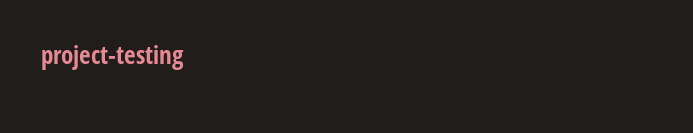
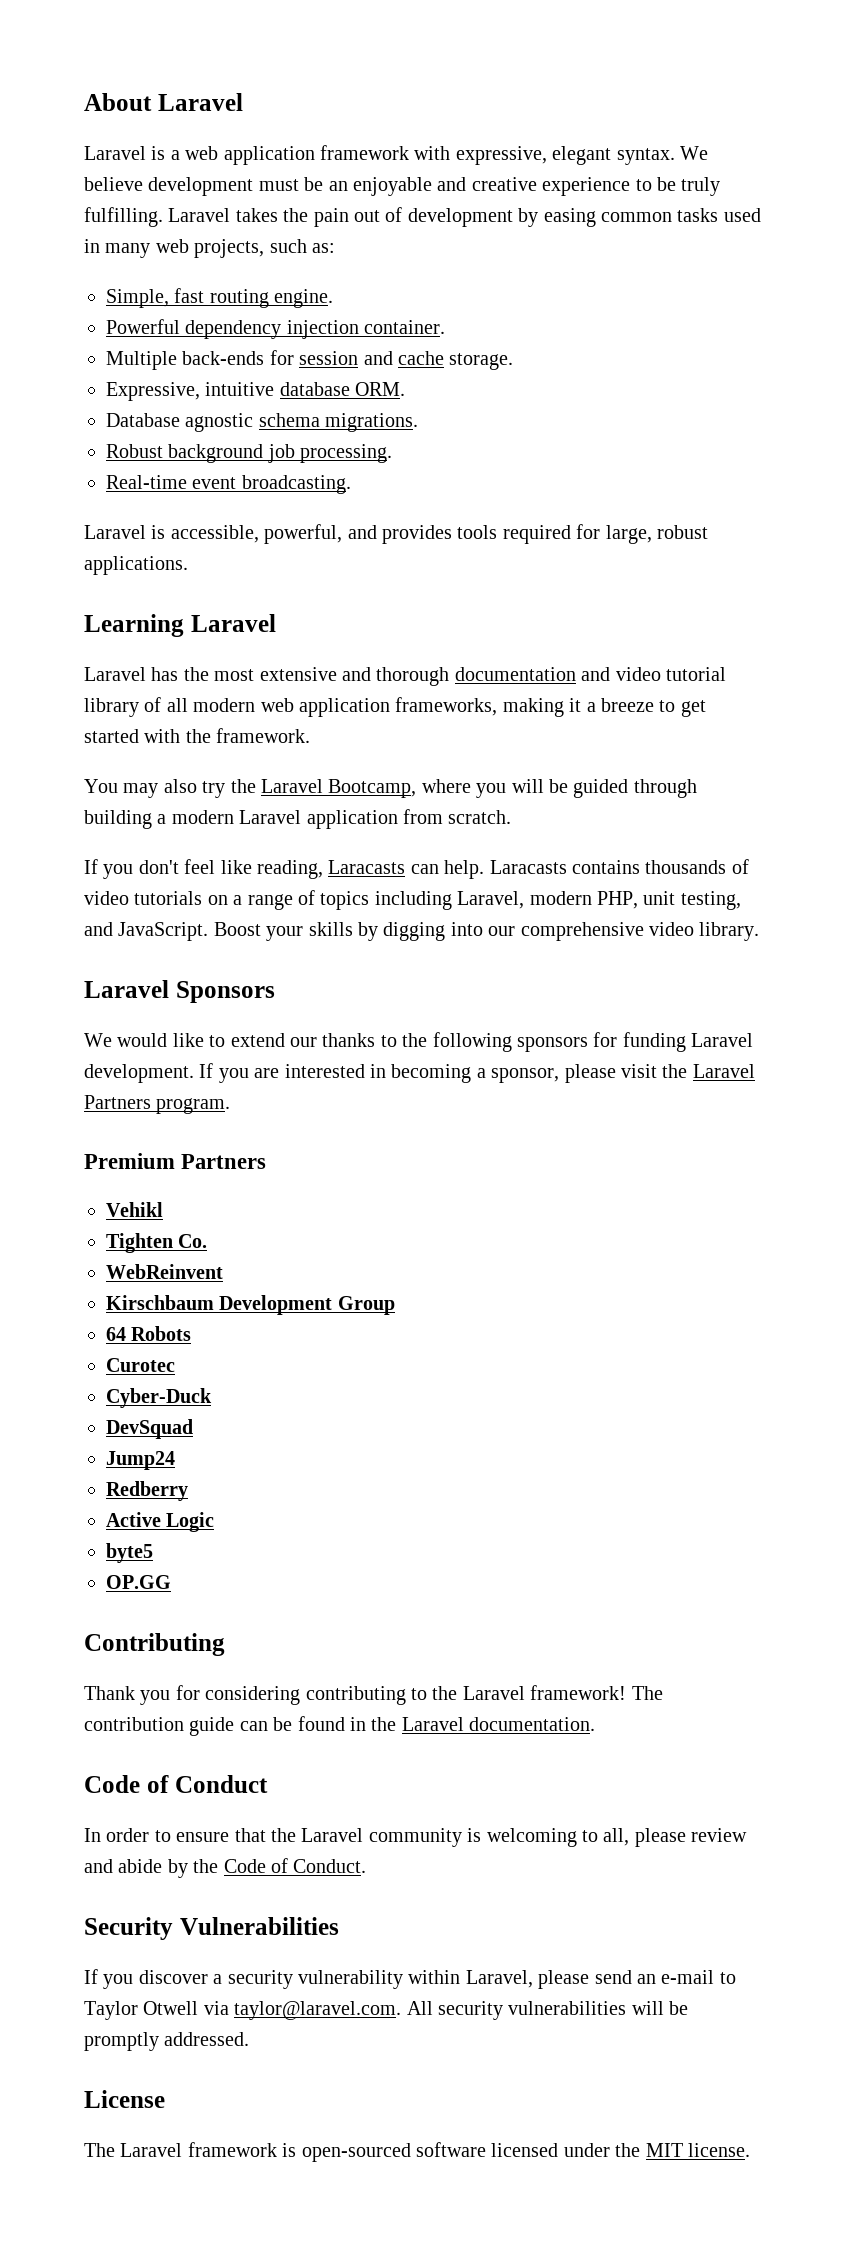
- project-testing
+ About Laravel
+ Laravel is a web application framework with expressive, elegant syntax. We believe development must be an enjoyable and creative experience to be truly fulfilling. Laravel takes the pain out of development by easing common tasks used in many web projects, such as:
+ Simple, fast routing engine.
+ Powerful dependency injection container.
+ Multiple back-ends for session and cache storage.
+ Expressive, intuitive database ORM.
+ Database agnostic schema migrations.
+ Robust background job processing.
+ Real-time event broadcasting.
+ Laravel is accessible, powerful, and provides tools required for large, robust applications.
+ Learning Laravel
+ Laravel has the most extensive and thorough documentation and video tutorial library of all modern web application frameworks, making it a breeze to get started with the framework.
+ You may also try the Laravel Bootcamp, where you will be guided through building a modern Laravel application from scratch.
+ If you don't feel like reading, Laracasts can help. Laracasts contains thousands of video tutorials on a range of topics including Laravel, modern PHP, unit testing, and JavaScript. Boost your skills by digging into our comprehensive video library.
+ Laravel Sponsors
+ We would like to extend our thanks to the following sponsors for funding Laravel development. If you are interested in becoming a sponsor, please visit the Laravel Partners program.
+ Premium Partners
+ Vehikl
+ Tighten Co.
+ WebReinvent
+ Kirschbaum Development Group
+ 64 Robots
+ Curotec
+ Cyber-Duck
+ DevSquad
+ Jump24
+ Redberry
+ Active Logic
+ byte5
+ OP.GG
+ Contributing
+ Thank you for considering contributing to the Laravel framework! The contribution guide can be found in the Laravel documentation.
+ Code of Conduct
+ In order to ensure that the Laravel community is welcoming to all, please review and abide by the Code of Conduct.
+ Security Vulnerabilities
+ If you discover a security vulnerability within Laravel, please send an e-mail to Taylor Otwell via taylor@laravel.com. All security vulnerabilities will be promptly addressed.
+ License
+ The Laravel framework is open-sourced software licensed under the MIT license.

